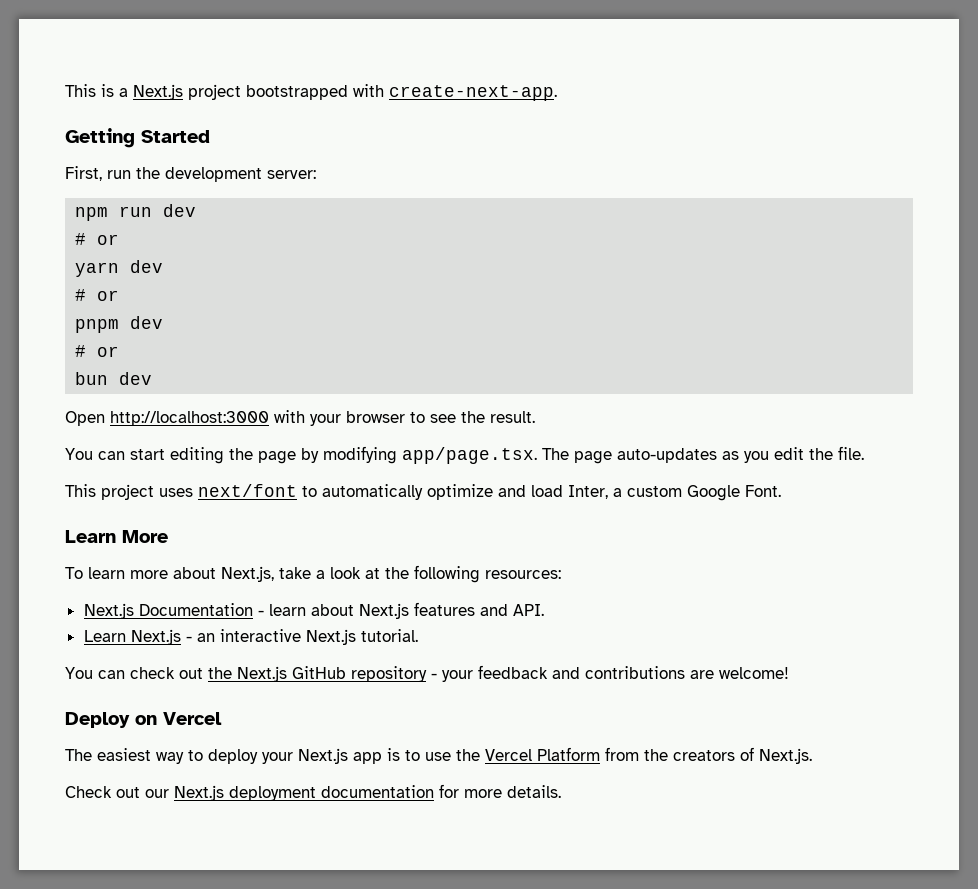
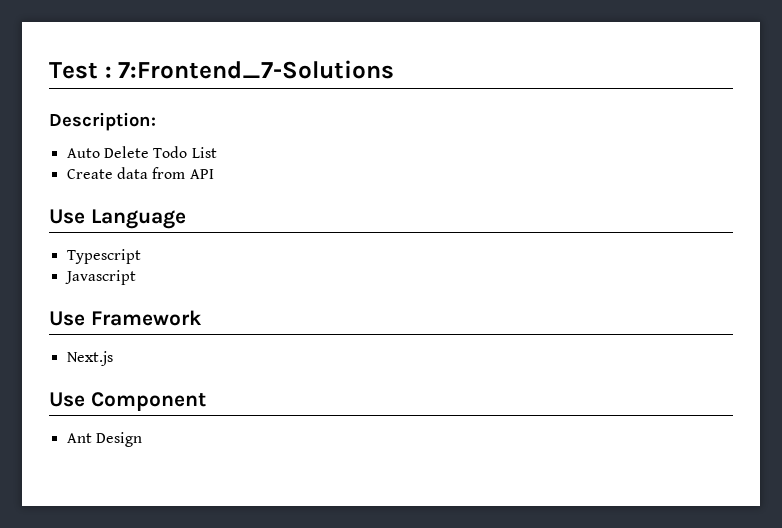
- This is a Next.js project bootstrapped with create-next-app.
- Getting Started
- First, run the development server:
- npm run dev
- # or
- yarn dev
- # or
- pnpm dev
- # or
- bun dev
- Open http://localhost:3000 with your browser to see the result.
- You can start editing the page by modifying app/page.tsx. The page auto-updates as you edit the file.
- This project uses next/font to automatically optimize and load Inter, a custom Google Font.
- Learn More
- To learn more about Next.js, take a look at the following resources:
- Next.js Documentation - learn about Next.js features and API.
- Learn Next.js - an interactive Next.js tutorial.
- You can check out the Next.js GitHub repository - your feedback and contributions are welcome!
- Deploy on Vercel
- The easiest way to deploy your Next.js app is to use the Vercel Platform from the creators of Next.js.
- Check out our Next.js deployment documentation for more details.
+ Test : 7:Frontend_7-Solutions
+ Description:
+ Auto Delete Todo List
+ Create data from API
+ Use Language
+ Typescript
+ Javascript
+ Use Framework
+ Next.js
+ Use Component
+ Ant Design

